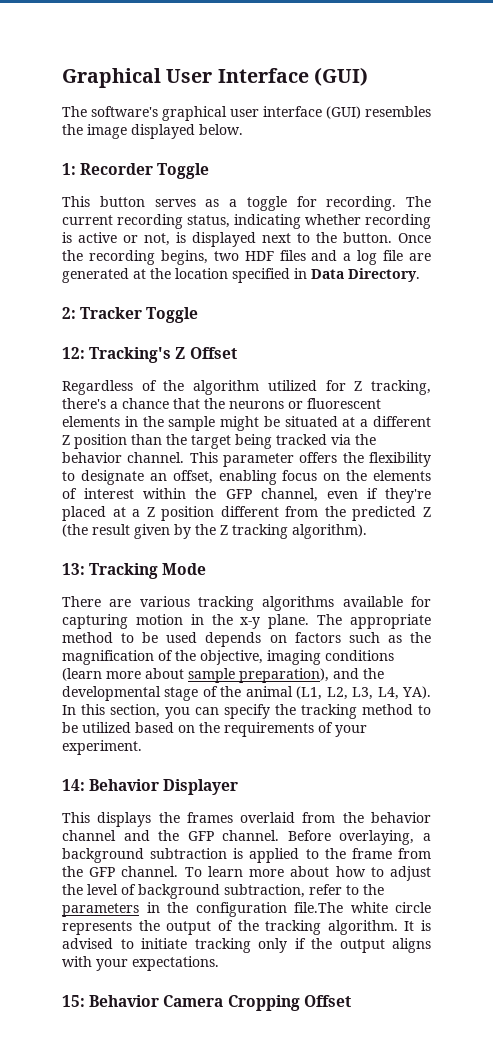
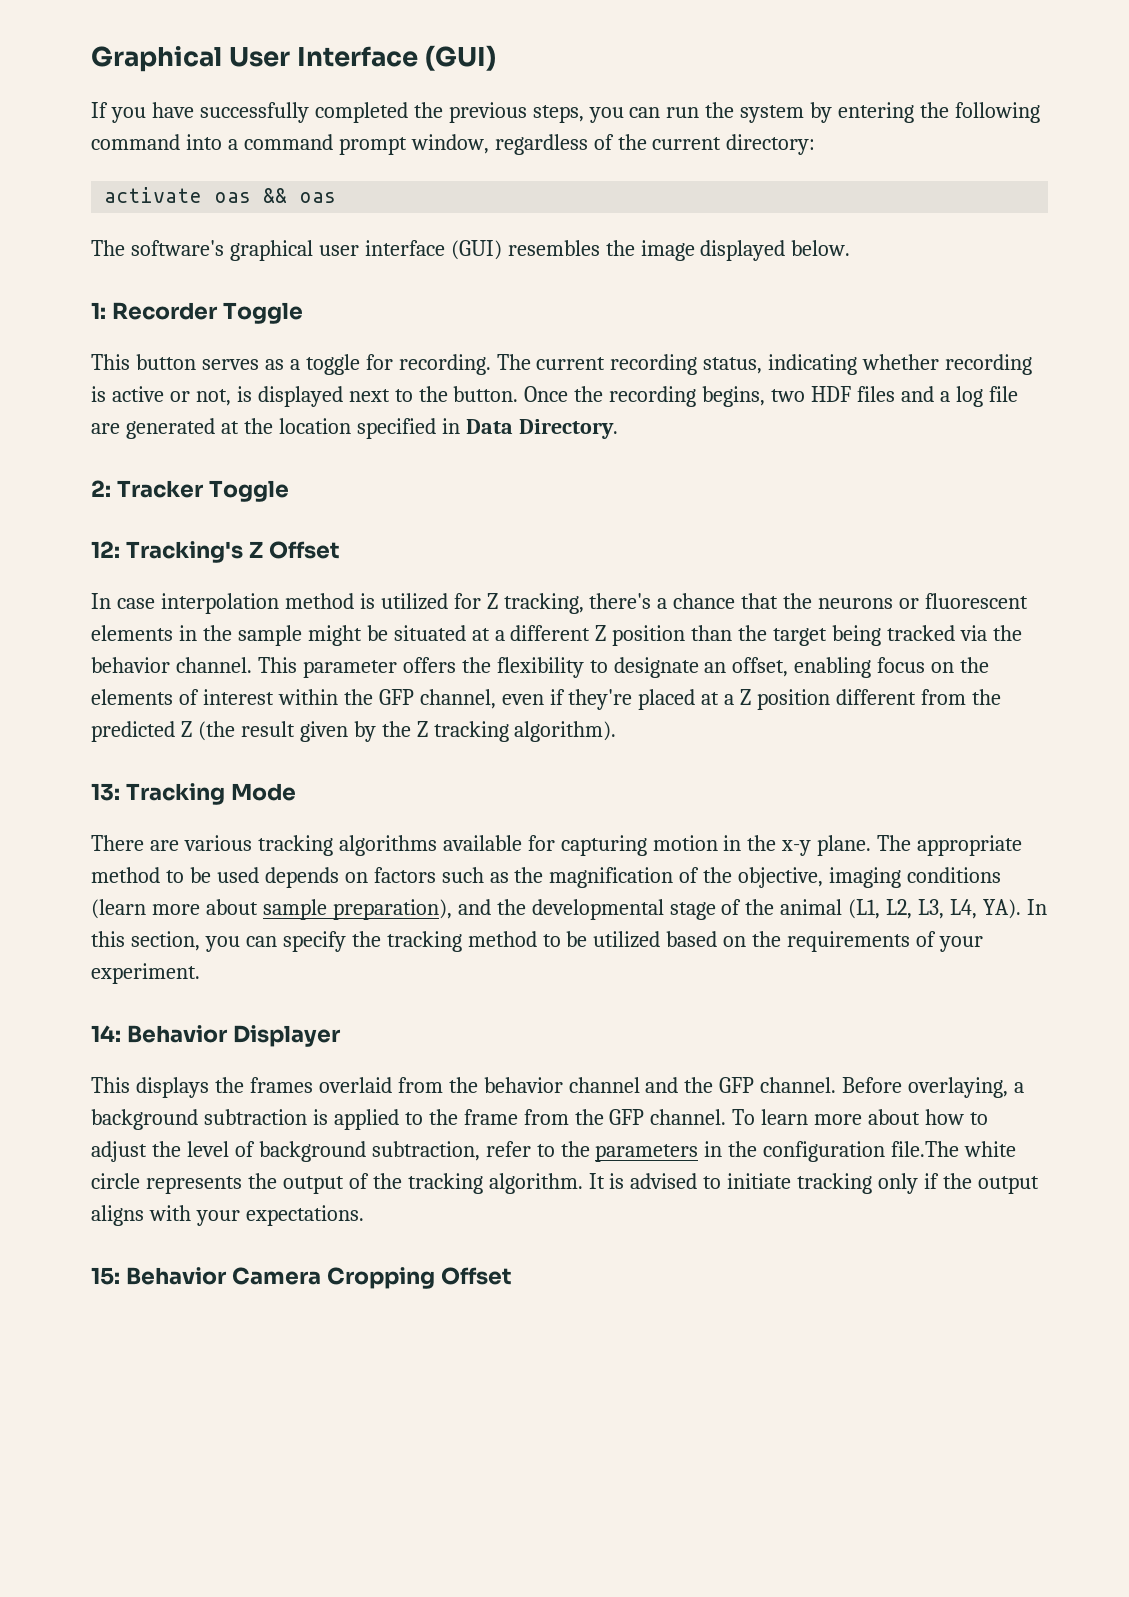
+ If you have successfully completed the previous steps, you can run the system by entering the following command into a command prompt window, regardless of the current directory:
+ activate oas && oas
- Regardless of the algorithm utilized for Z tracking, there's a chance that the neurons or fluorescent elements in the sample might be situated at a different Z position than the target being tracked via the behavior channel.
+ In case interpolation method is utilized for Z tracking, there's a chance that the neurons or fluorescent elements in the sample might be situated at a different Z position than the target being tracked via the behavior channel.

